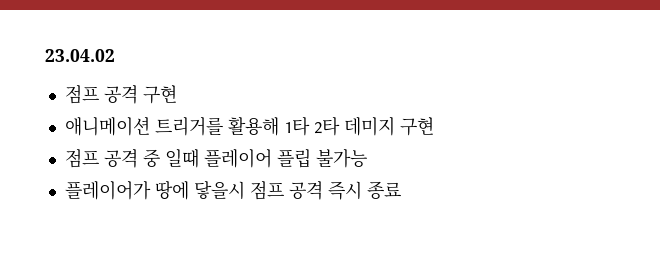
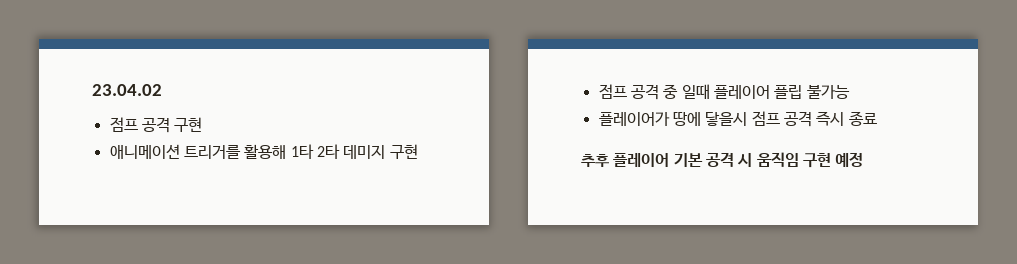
+ 추후 플레이어 기본 공격 시 움직임 구현 예정

